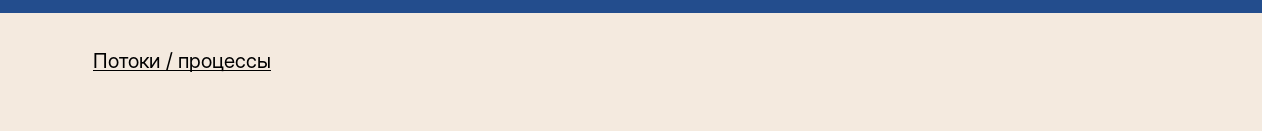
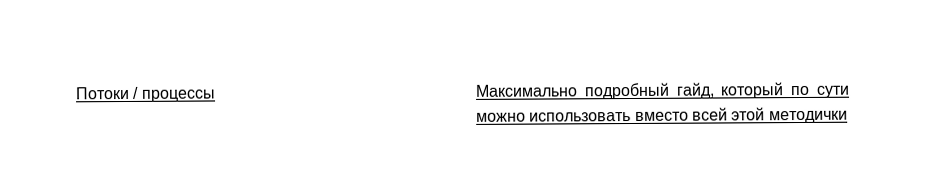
+ Максимально подробный гайд, который по сути можно использовать вместо всей этой методички

